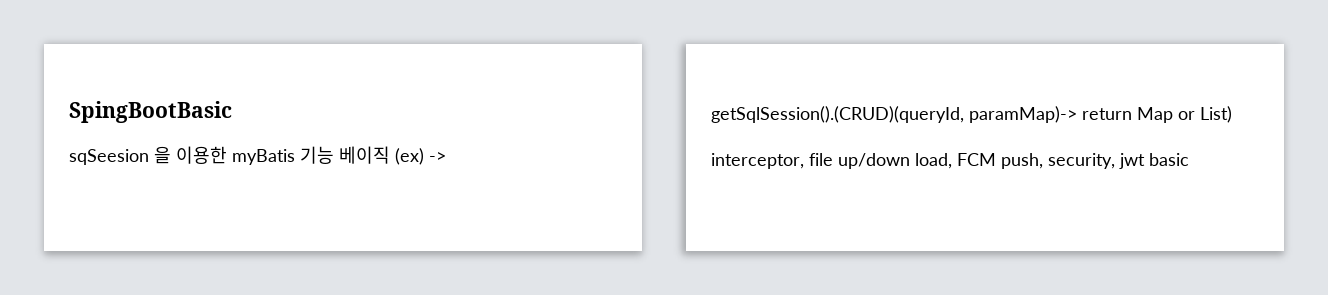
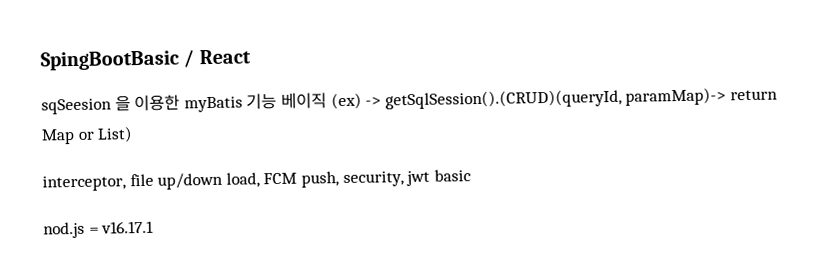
- SpingBootBasic
+ SpingBootBasic / React
+ nod.js = v16.17.1

